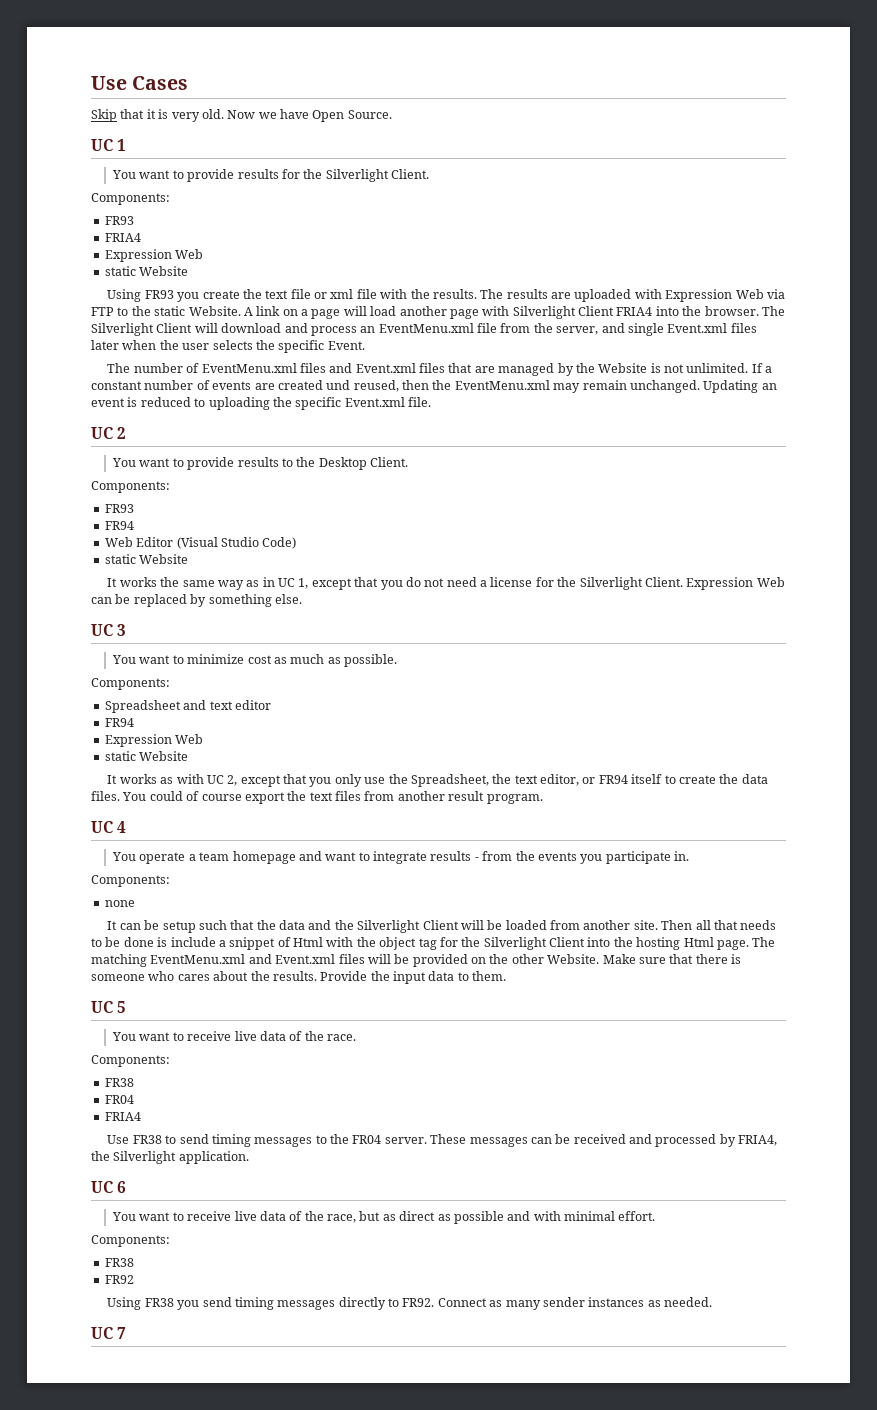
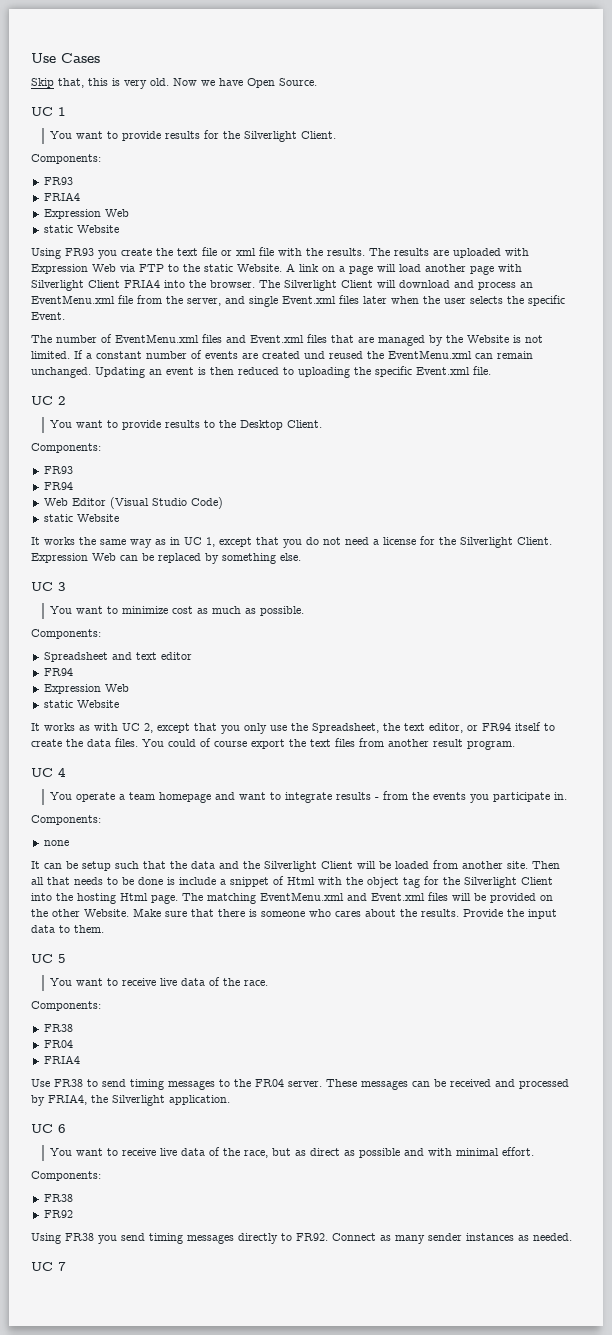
- Skip that it is very old.
+ Skip that, this is very old.
- The number of EventMenu.xml files and Event.xml files that are managed by the Website is not unlimited.
+ The number of EventMenu.xml files and Event.xml files that are managed by the Website is not limited.
- If a constant number of events are created und reused, then the EventMenu.xml may remain unchanged.
+ If a constant number of events are created und reused the EventMenu.xml can remain unchanged.
- Updating an event is reduced to uploading the specific Event.xml file.
+ Updating an event is then reduced to uploading the specific Event.xml file.

